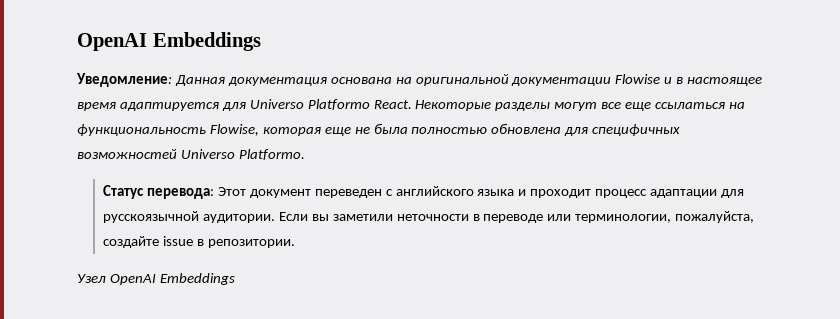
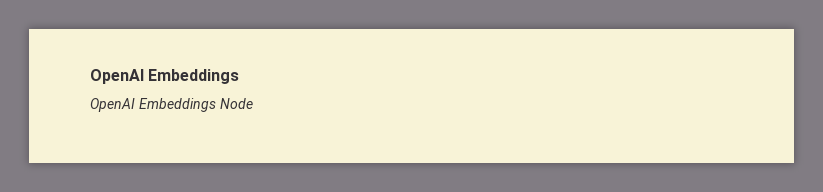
- Уведомление: Данная документация основана на оригинальной документации Flowise и в настоящее время адаптируется для Universo Platformo React. Некоторые разделы могут все еще ссылаться на функциональность Flowise, которая еще не была полностью обновлена для специфичных возможностей Universo Platformo.
- Статус перевода: Этот документ переведен с английского языка и проходит процесс адаптации для русскоязычной аудитории. Если вы заметили неточности в переводе или терминологии, пожалуйста, создайте issue в репозитории.
- Узел OpenAI Embeddings
+ OpenAI Embeddings Node

